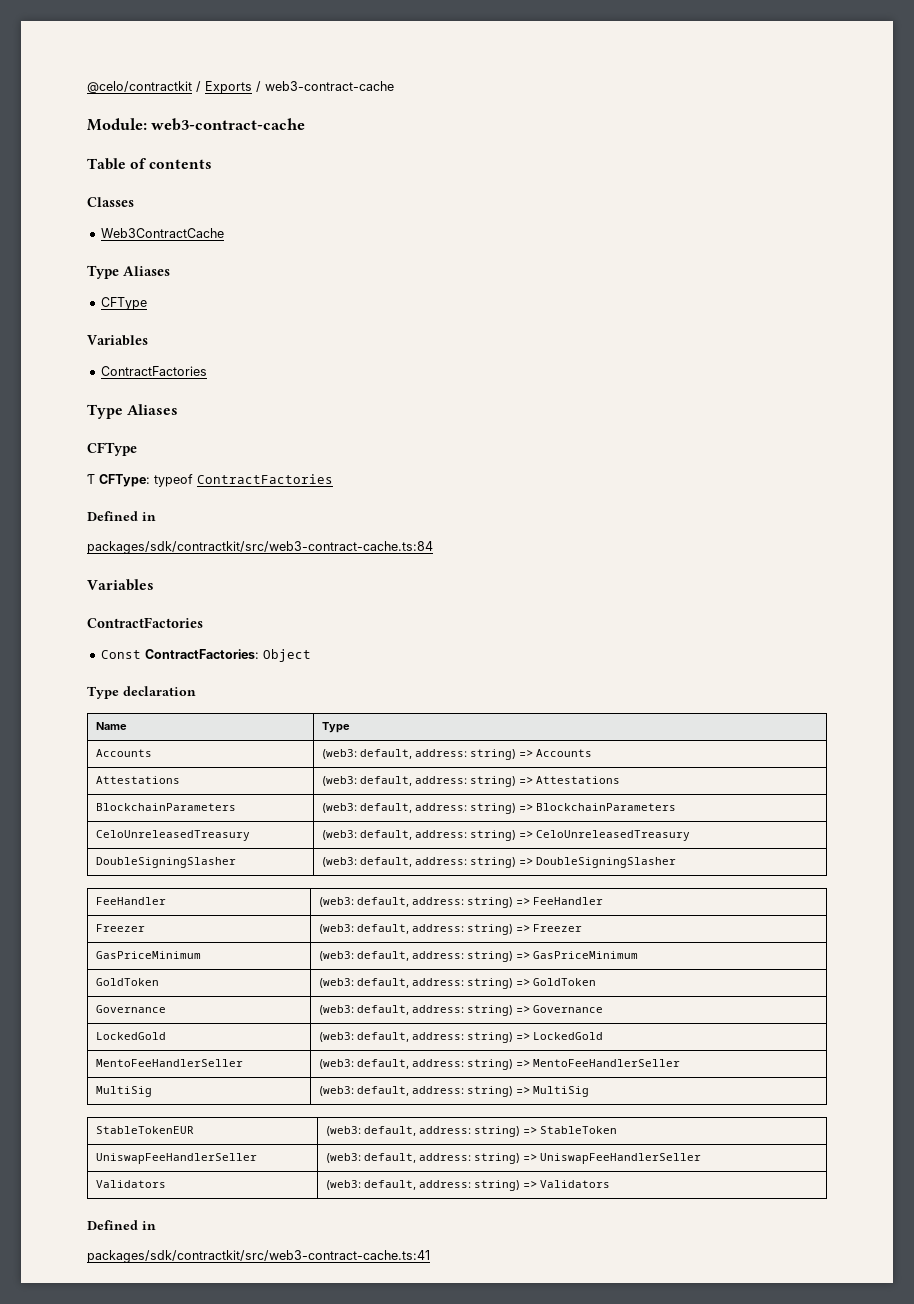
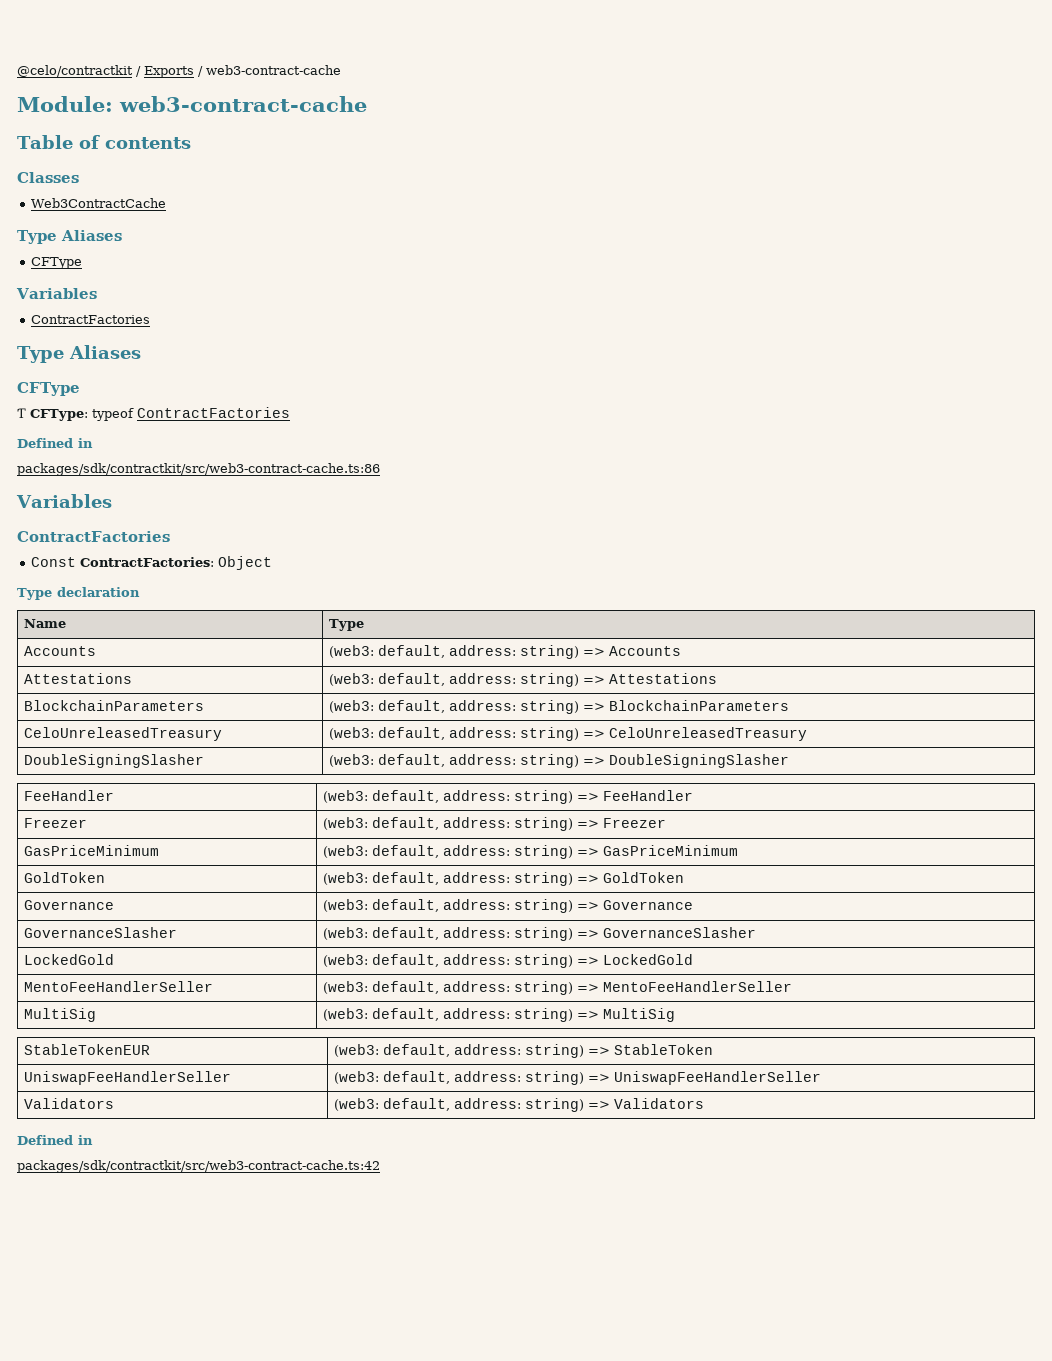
- packages/sdk/contractkit/src/web3-contract-cache.ts:84
+ packages/sdk/contractkit/src/web3-contract-cache.ts:86
+ GovernanceSlasher | (web3: default, address: string) => GovernanceSlasher
- packages/sdk/contractkit/src/web3-contract-cache.ts:41
+ packages/sdk/contractkit/src/web3-contract-cache.ts:42

